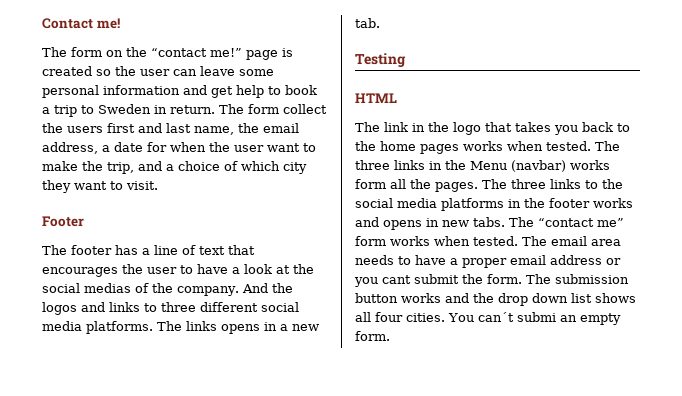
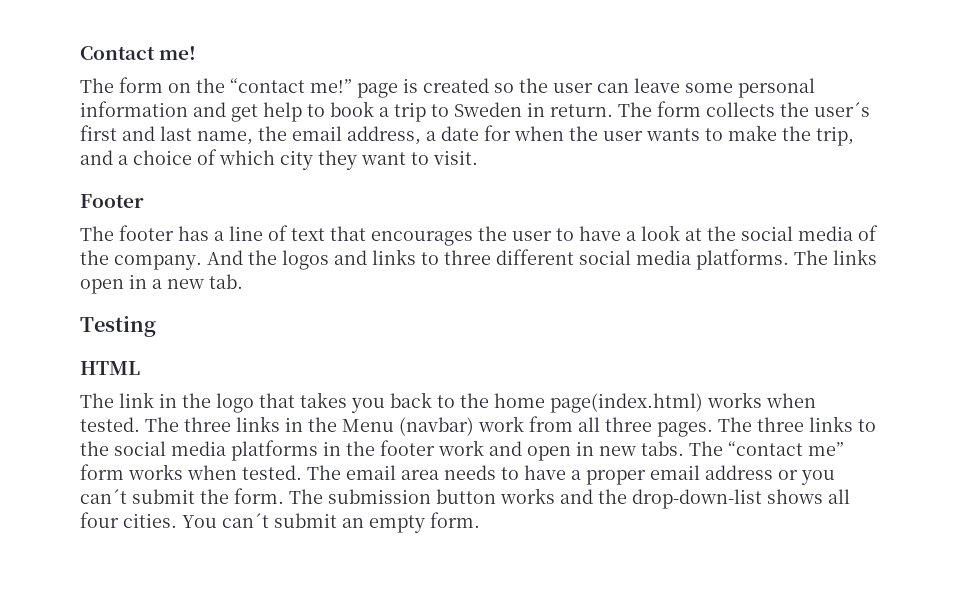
- The form collect the users first and last name, the email address, a date for when the user want to make the trip, and a choice of which city they want to visit.
+ The form collects the user´s first and last name, the email address, a date for when the user wants to make the trip, and a choice of which city they want to visit.
- The footer has a line of text that encourages the user to have a look at the social medias of the company.
+ The footer has a line of text that encourages the user to have a look at the social media of the company.
- The links opens in a new tab.
+ The links open in a new tab.
- The link in the logo that takes you back to the home pages works when tested.
+ The link in the logo that takes you back to the home page(index.html) works when tested.
- The three links in the Menu (navbar) works form all the pages.
+ The three links in the Menu (navbar) work from all three pages.
- The three links to the social media platforms in the footer works and opens in new tabs.
+ The three links to the social media platforms in the footer work and open in new tabs.
- The email area needs to have a proper email address or you cant submit the form.
+ The email area needs to have a proper email address or you can´t submit the form.
- The submission button works and the drop down list shows all four cities.
+ The submission button works and the drop-down-list shows all four cities.
- You can´t submi an empty form.
+ You can´t submit an empty form.

